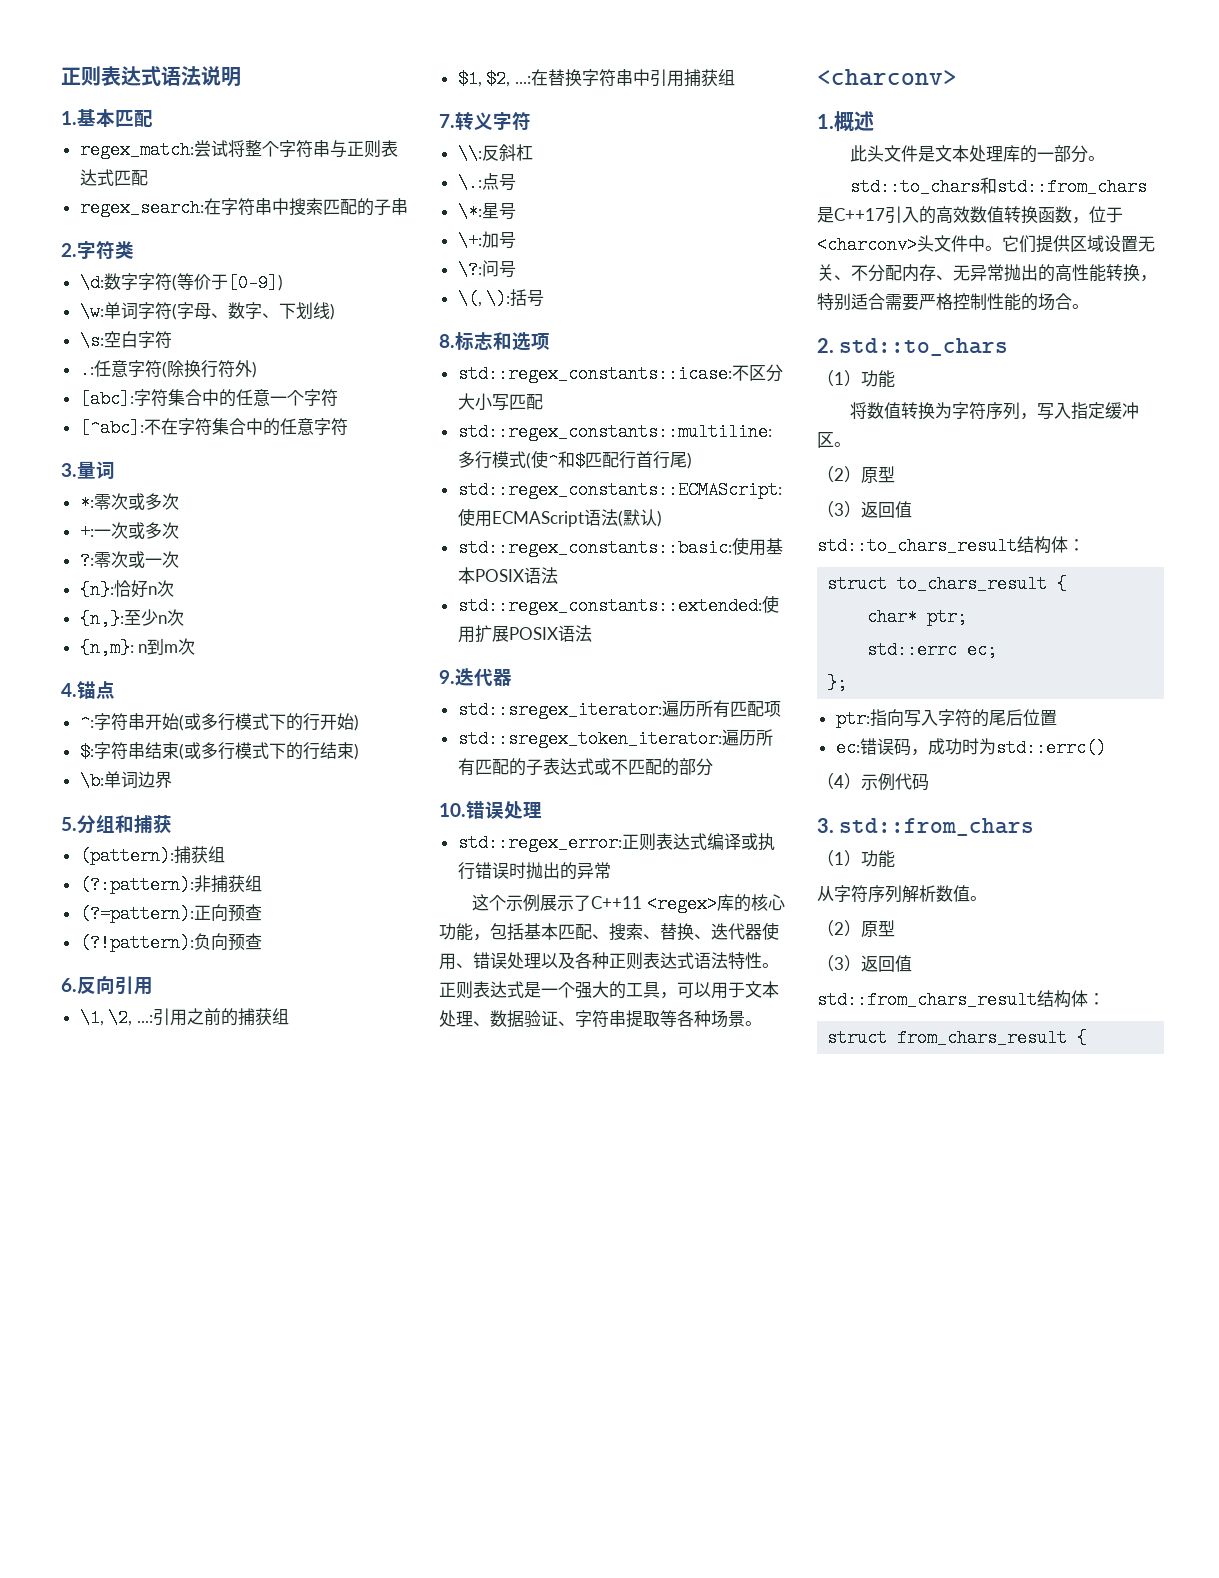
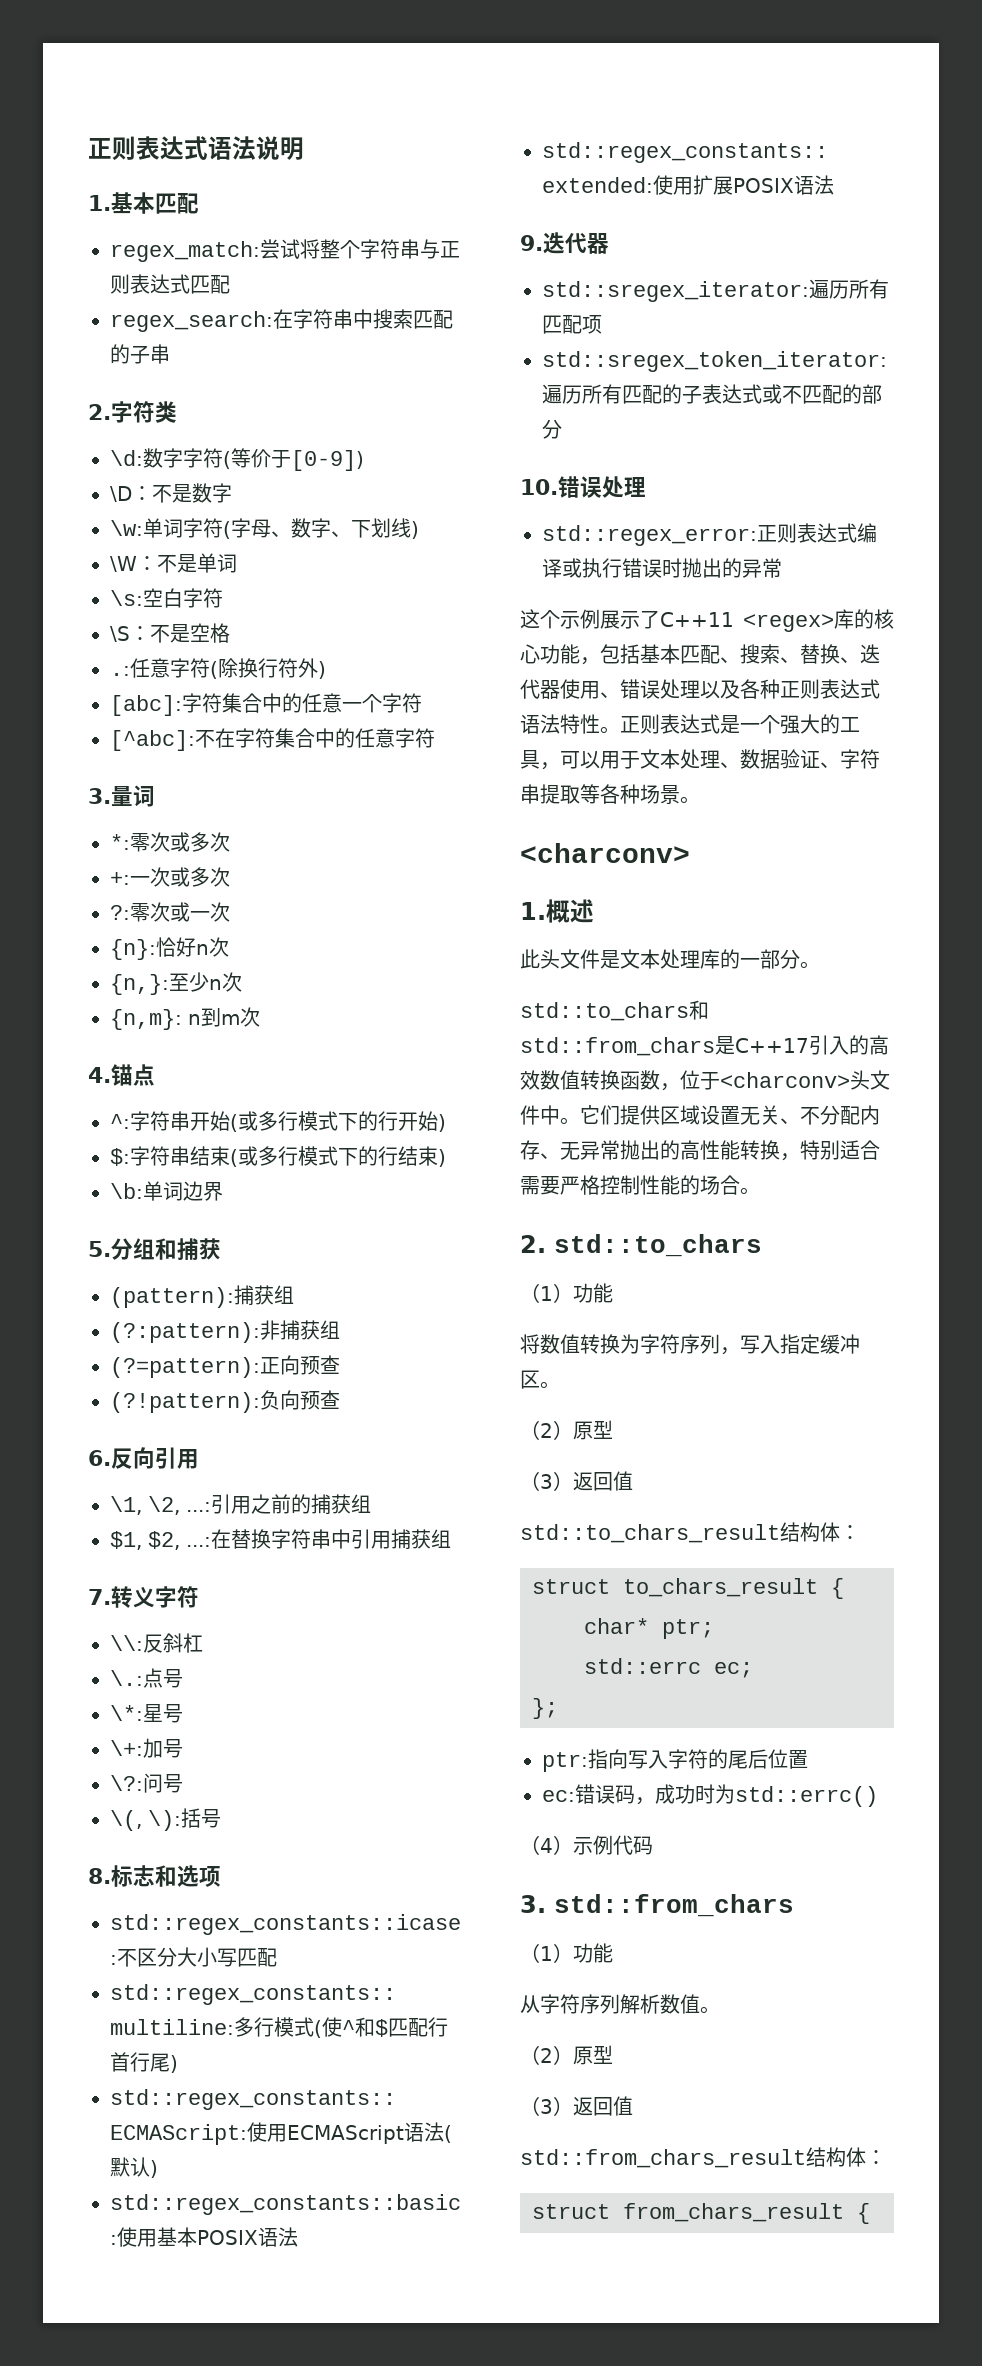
+ \D：不是数字
+ \W：不是单词
+ \S：不是空格

